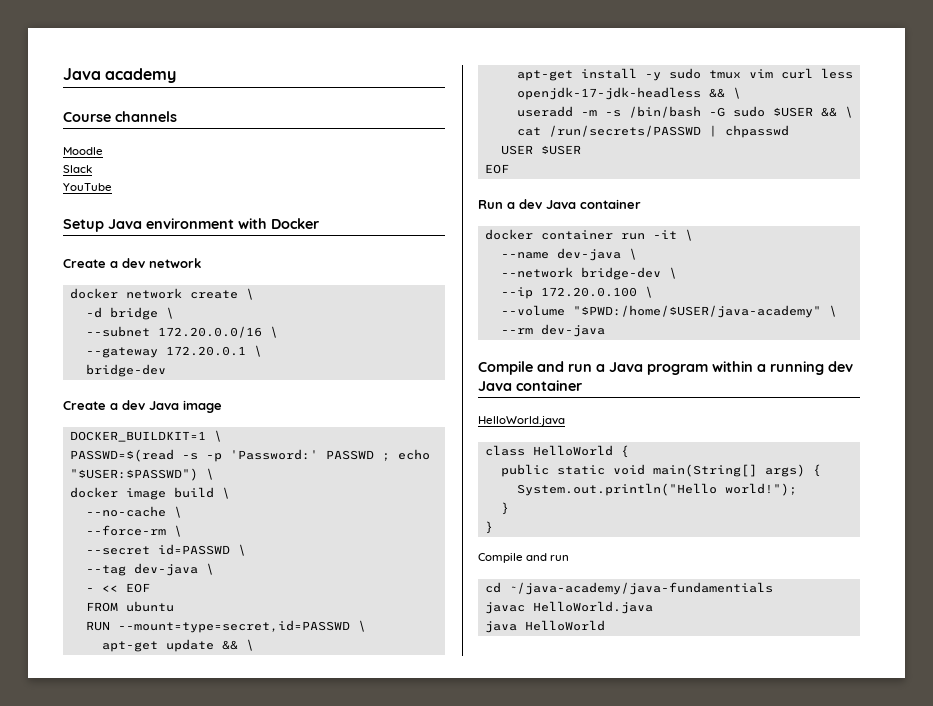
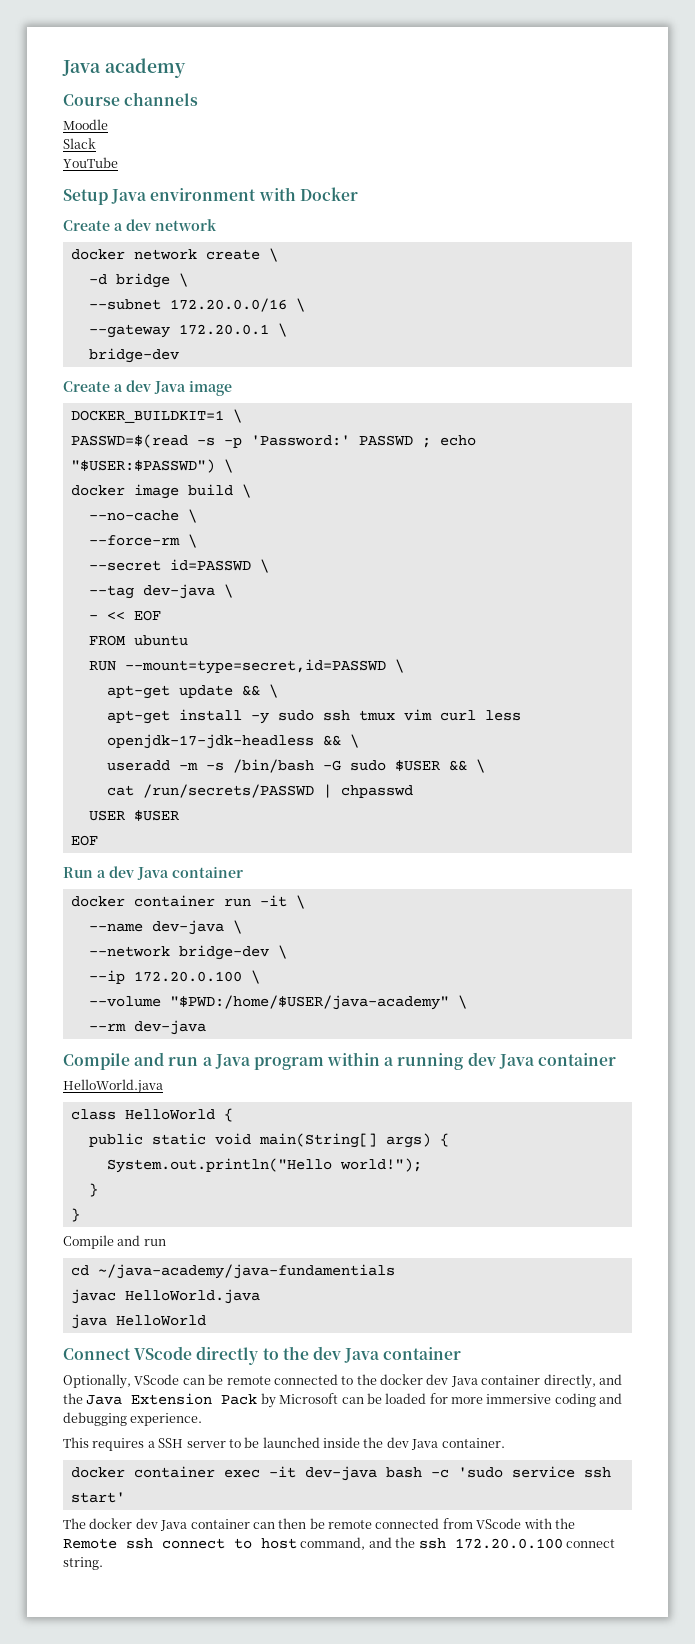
- apt-get install -y sudo tmux vim curl less openjdk-17-jdk-headless && \
+ apt-get install -y sudo ssh tmux vim curl less openjdk-17-jdk-headless && \
+ Connect VScode directly to the dev Java container
+ Optionally, VScode can be remote connected to the docker dev Java container directly, and the Java Extension Pack by Microsoft can be loaded for more immersive coding and debugging experience.
+ This requires a SSH server to be launched inside the dev Java container.
+ docker container exec -it dev-java bash -c 'sudo service ssh start'
+ The docker dev Java container can then be remote connected from VScode with the Remote ssh connect to host command, and the ssh 172.20.0.100 connect string.

